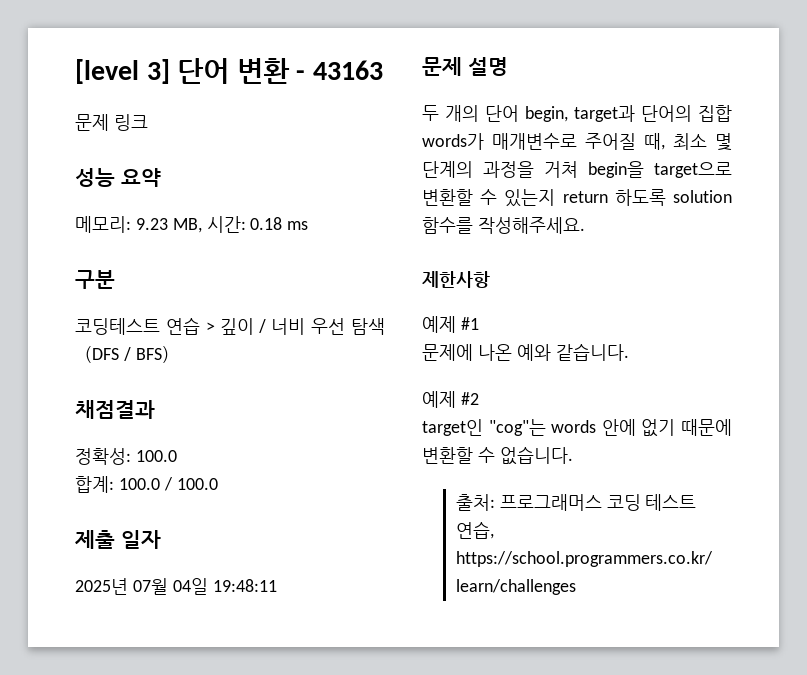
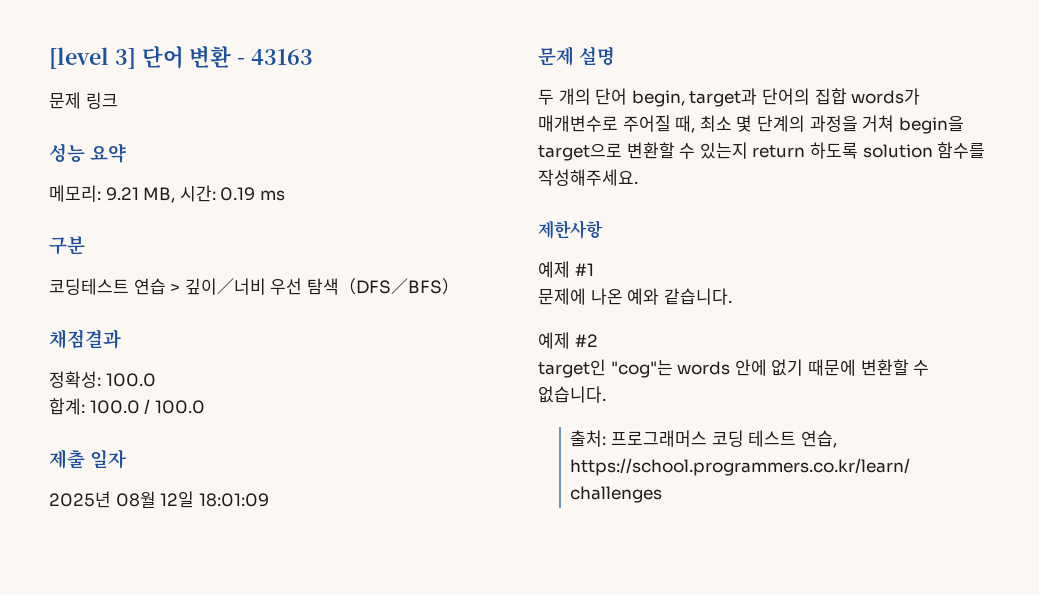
- 메모리: 9.23 MB, 시간: 0.18 ms
+ 메모리: 9.21 MB, 시간: 0.19 ms
- 2025년 07월 04일 19:48:11
+ 2025년 08월 12일 18:01:09

